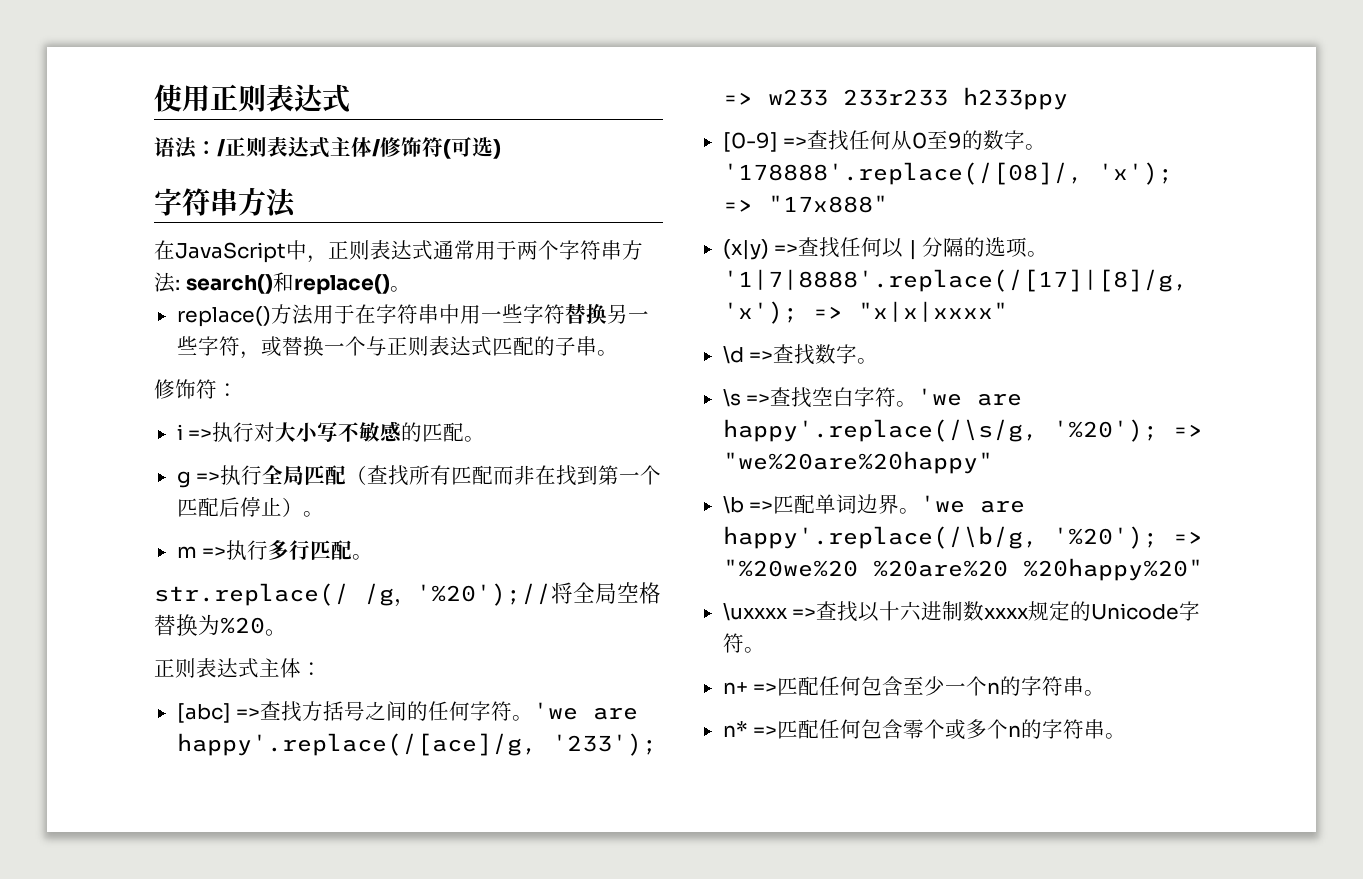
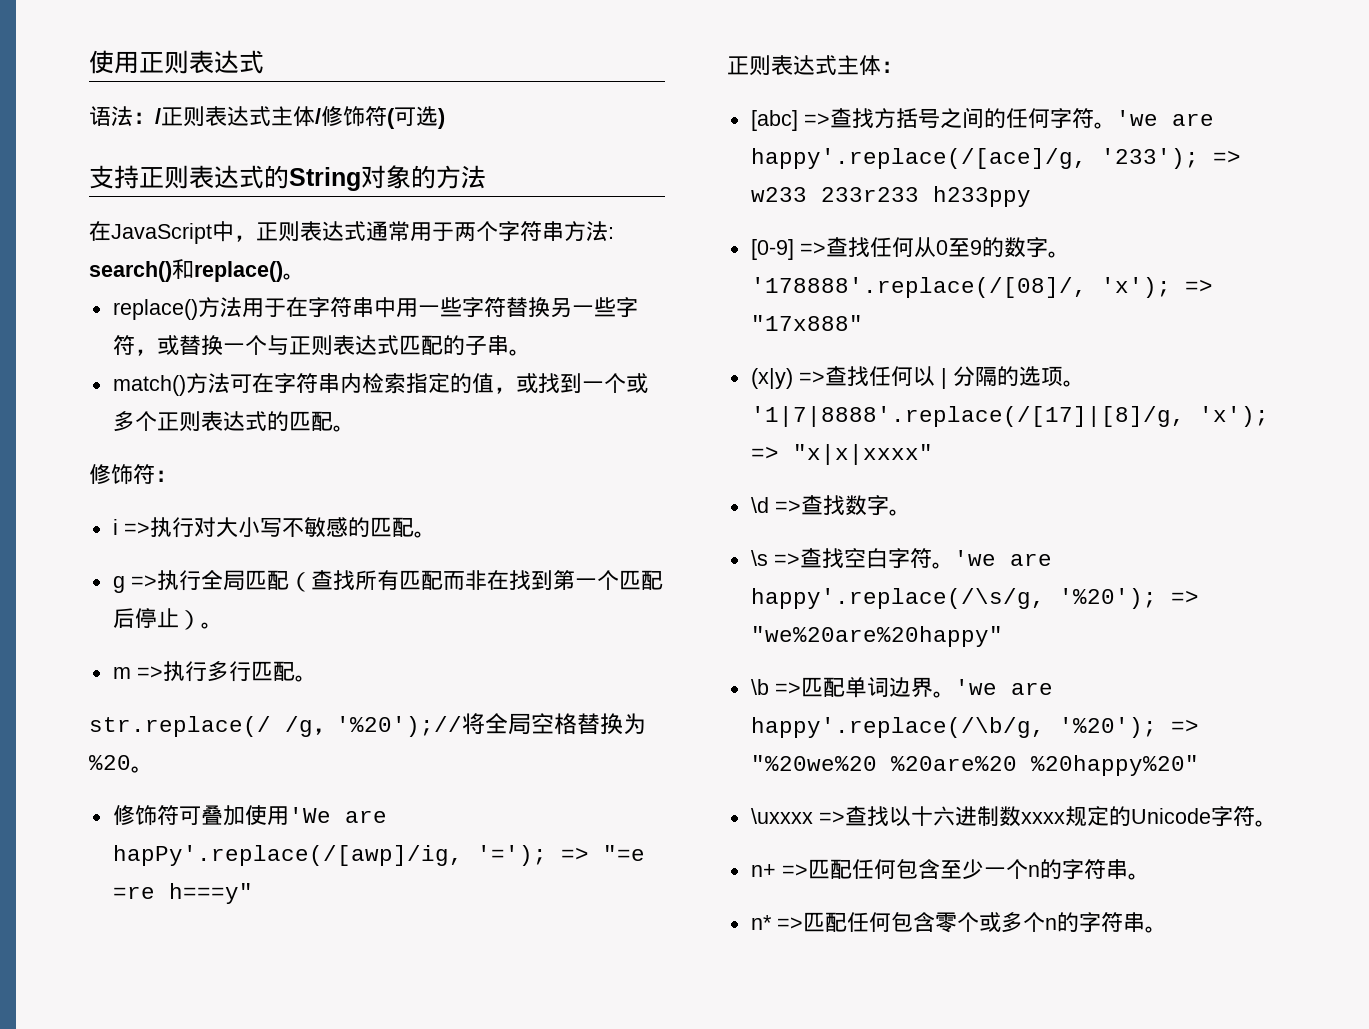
  语法：/正则表达式主体/修饰符(可选)
- 字符串方法
+ 支持正则表达式的String对象的方法
+ match()方法可在字符串内检索指定的值，或找到一个或多个正则表达式的匹配。
+ 修饰符可叠加使用'We are hapPy'.replace(/[awp]/ig, '='); => "=e =re h===y"

